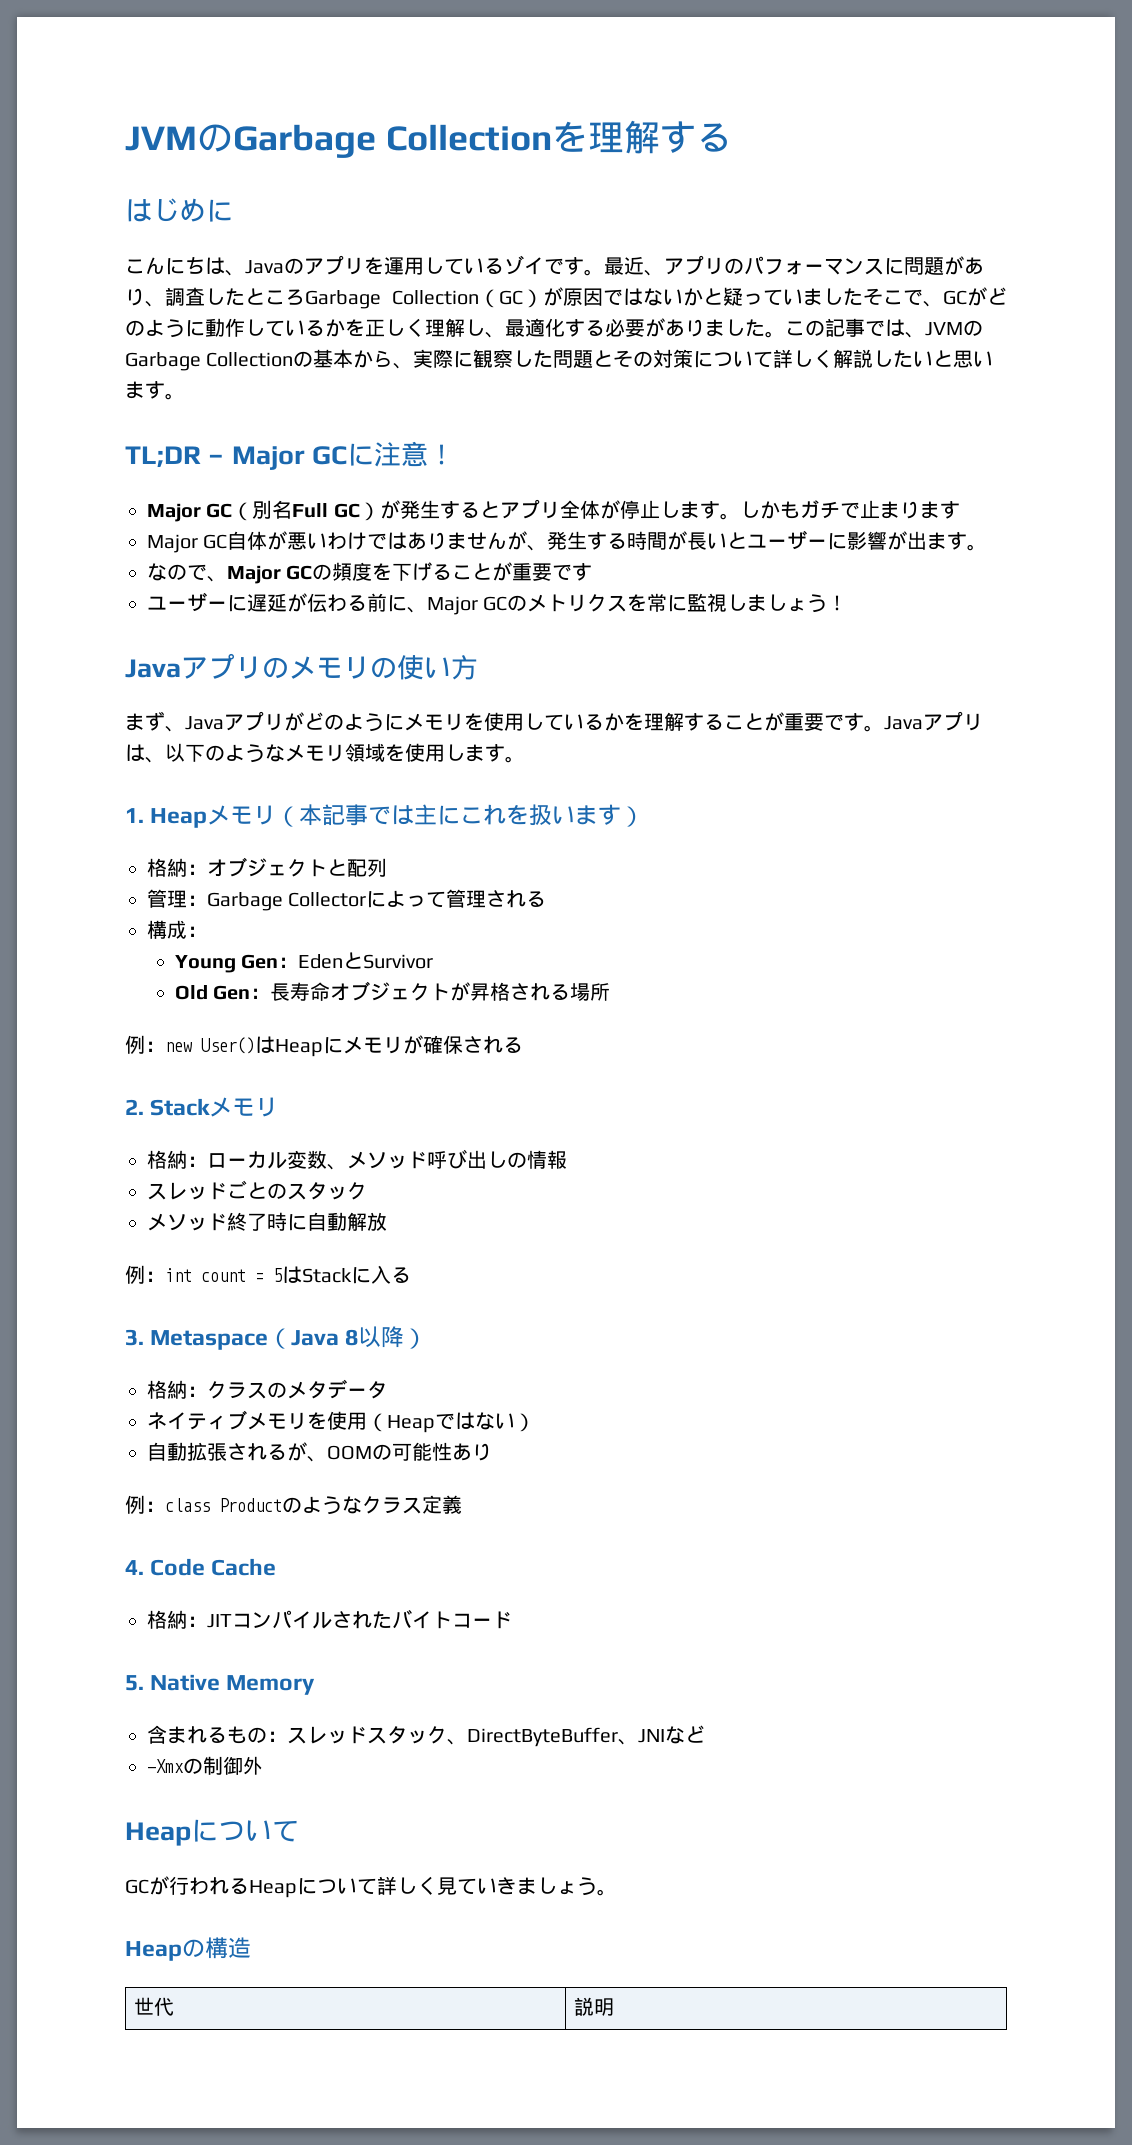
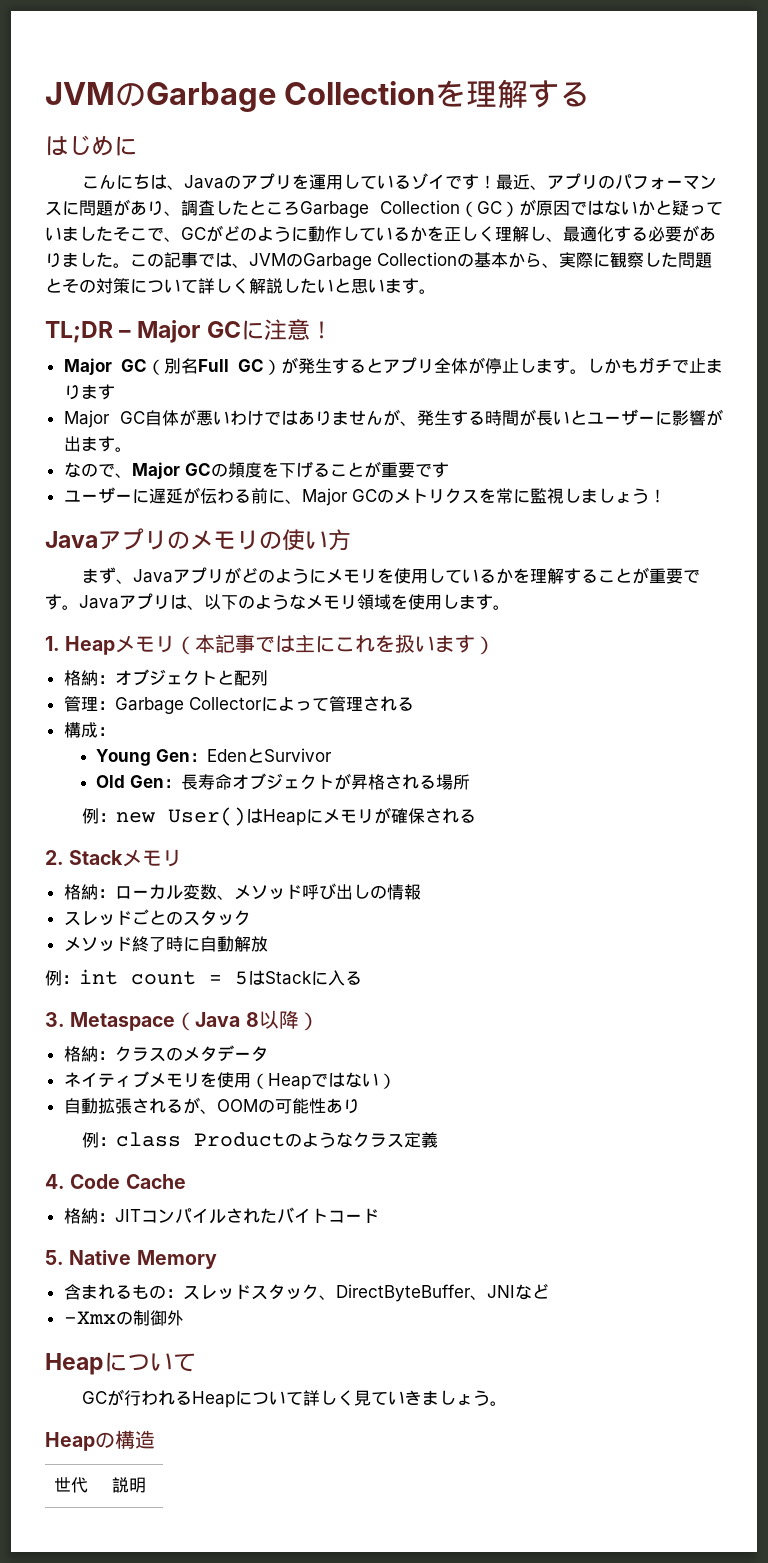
- こんにちは、Javaのアプリを運用しているゾイです。
+ こんにちは、Javaのアプリを運用しているゾイです！

